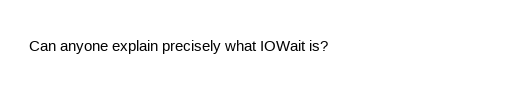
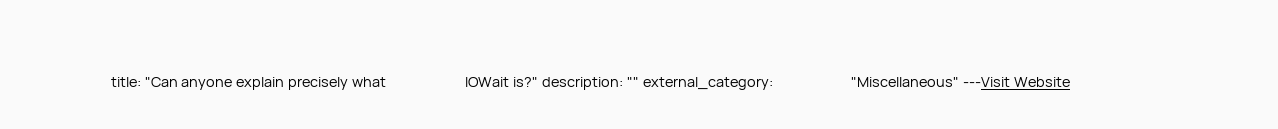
- Can anyone explain precisely what IOWait is?
+ title: "Can anyone explain precisely what IOWait is?" description: "" external_category: "Miscellaneous" ---Visit Website

